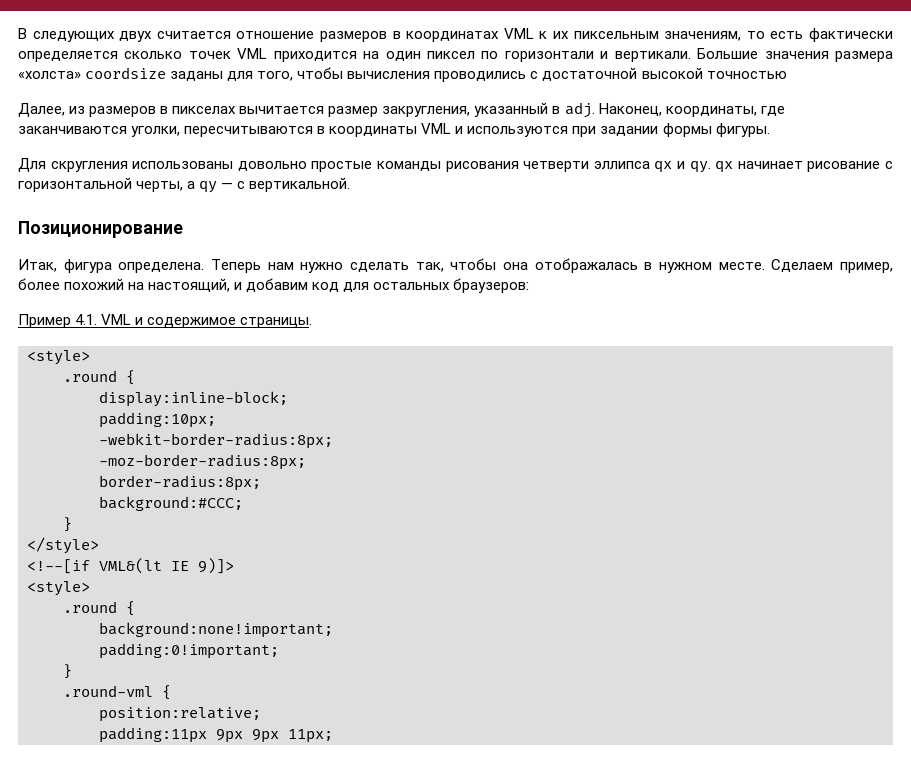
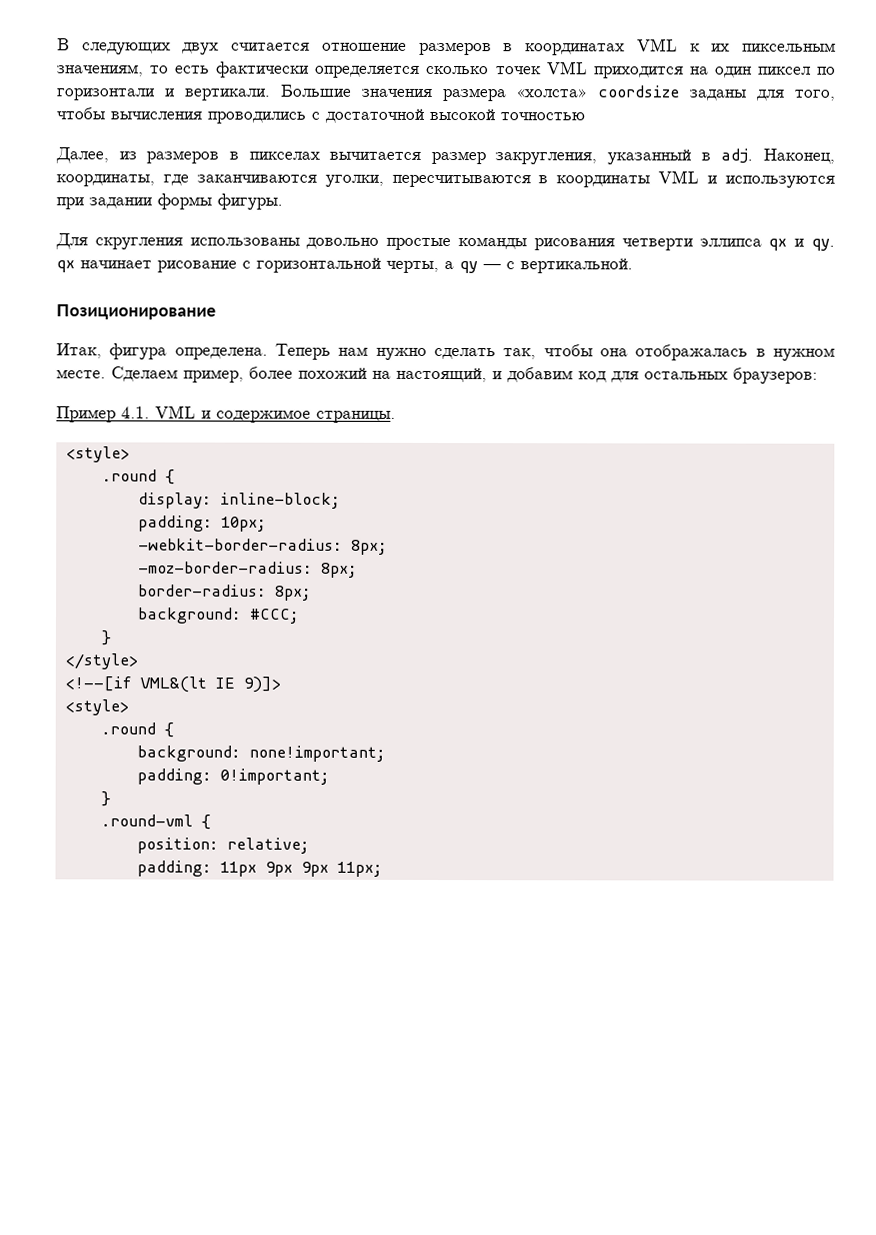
- display:inline-block;
- padding:10px;
- -webkit-border-radius:8px;
- -moz-border-radius:8px;
- border-radius:8px;
- background:#CCC;
+ display: inline-block;
+ padding: 10px;
+ -webkit-border-radius: 8px;
+ -moz-border-radius: 8px;
+ border-radius: 8px;
+ background: #CCC;
- background:none!important;
- padding:0!important;
+ background: none!important;
+ padding: 0!important;
- position:relative;
- padding:11px 9px 9px 11px;
+ position: relative;
+ padding: 11px 9px 9px 11px;

